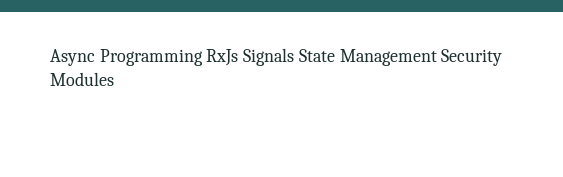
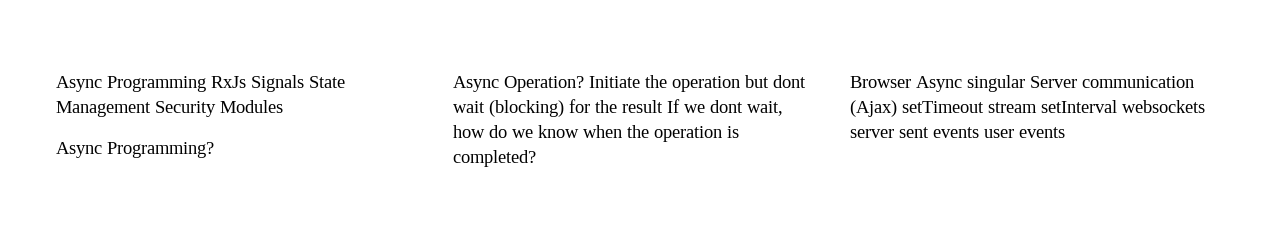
+ Async Programming?
+ Async Operation? Initiate the operation but dont wait (blocking) for the result If we dont wait, how do we know when the operation is completed?
+ Browser Async singular Server communication (Ajax) setTimeout stream setInterval websockets server sent events user events

